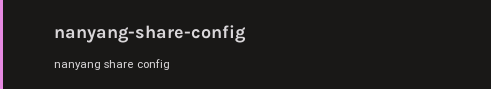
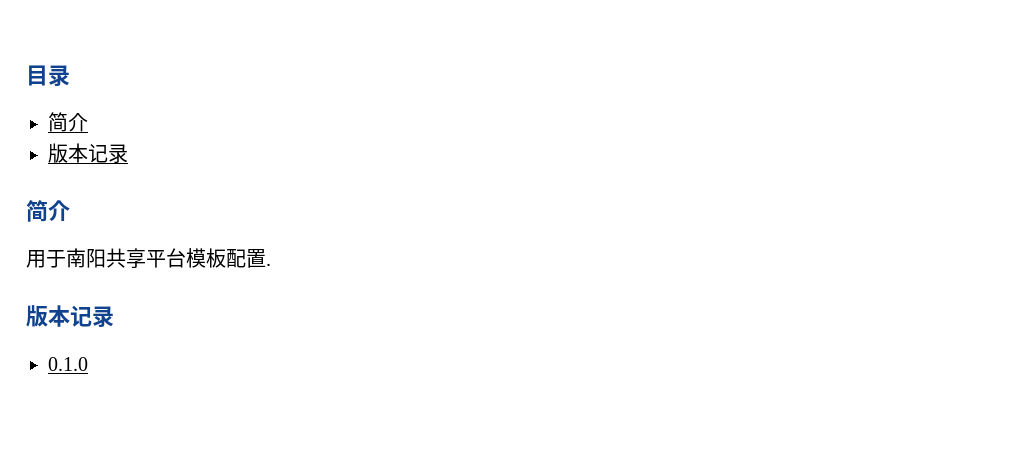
- nanyang-share-config
- nanyang share config
+ 目录
+ 简介
+ 版本记录
+ 简介
+ 用于南阳共享平台模板配置.
+ 版本记录
+ 0.1.0

